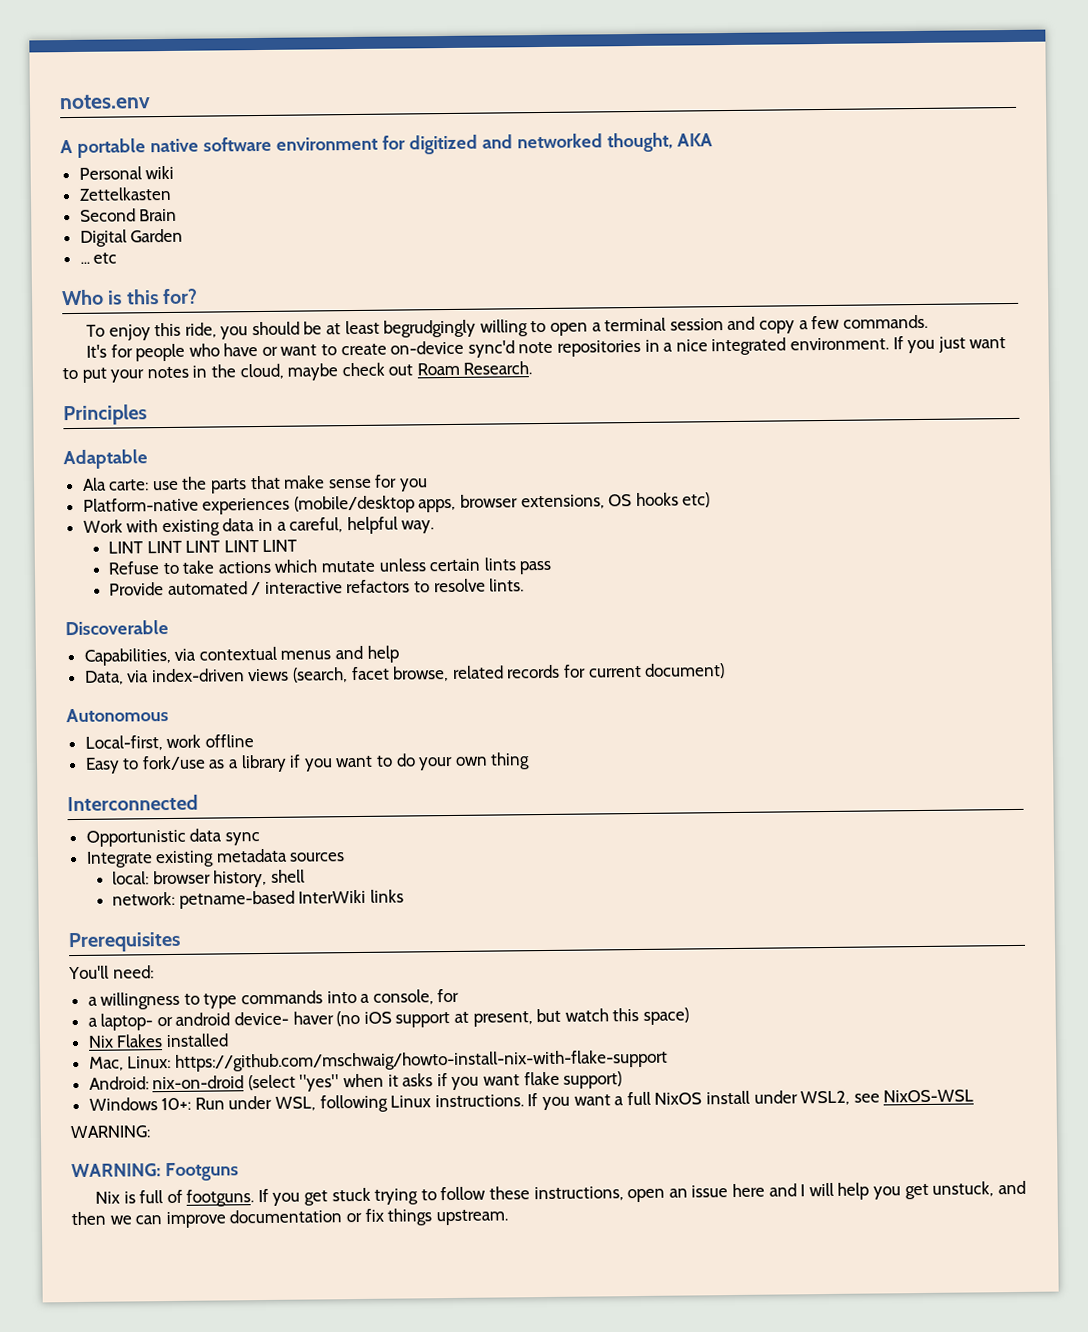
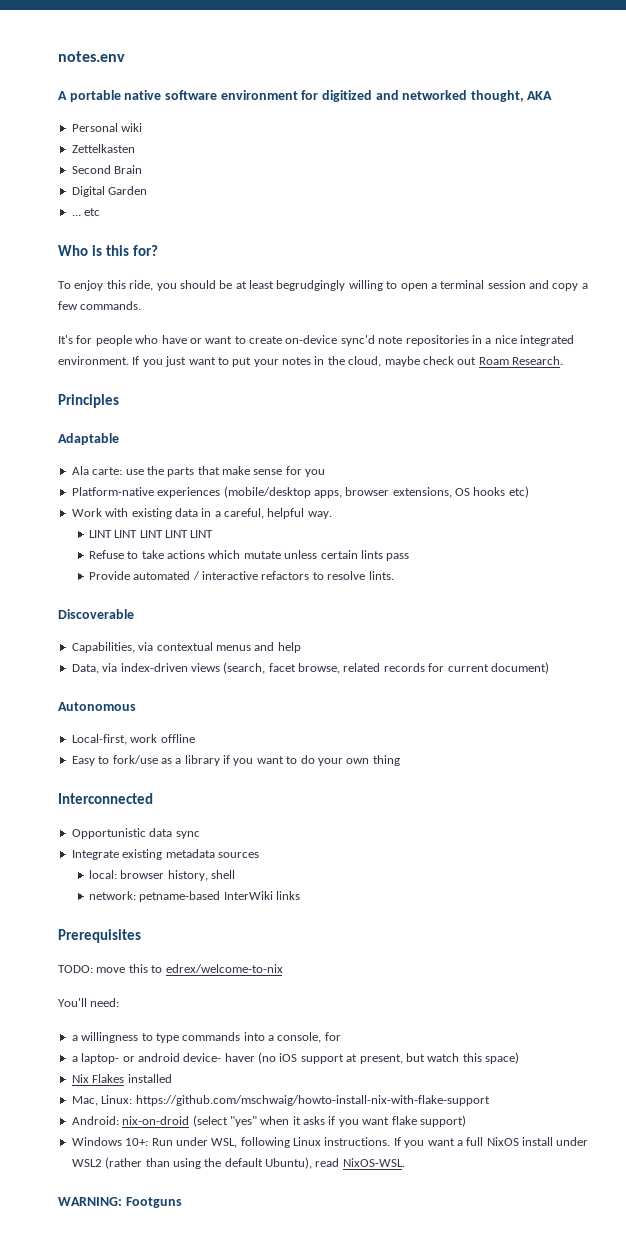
+ TODO: move this to edrex/welcome-to-nix
- If you want a full NixOS install under WSL2, see NixOS-WSL
- WARNING:
+ If you want a full NixOS install under WSL2 (rather than using the default Ubuntu), read NixOS-WSL.
  WARNING: Footguns
- Nix is full of footguns. If you get stuck trying to follow these instructions, open an issue here and I will help you get unstuck, and then we can improve documentation or fix things upstream.

